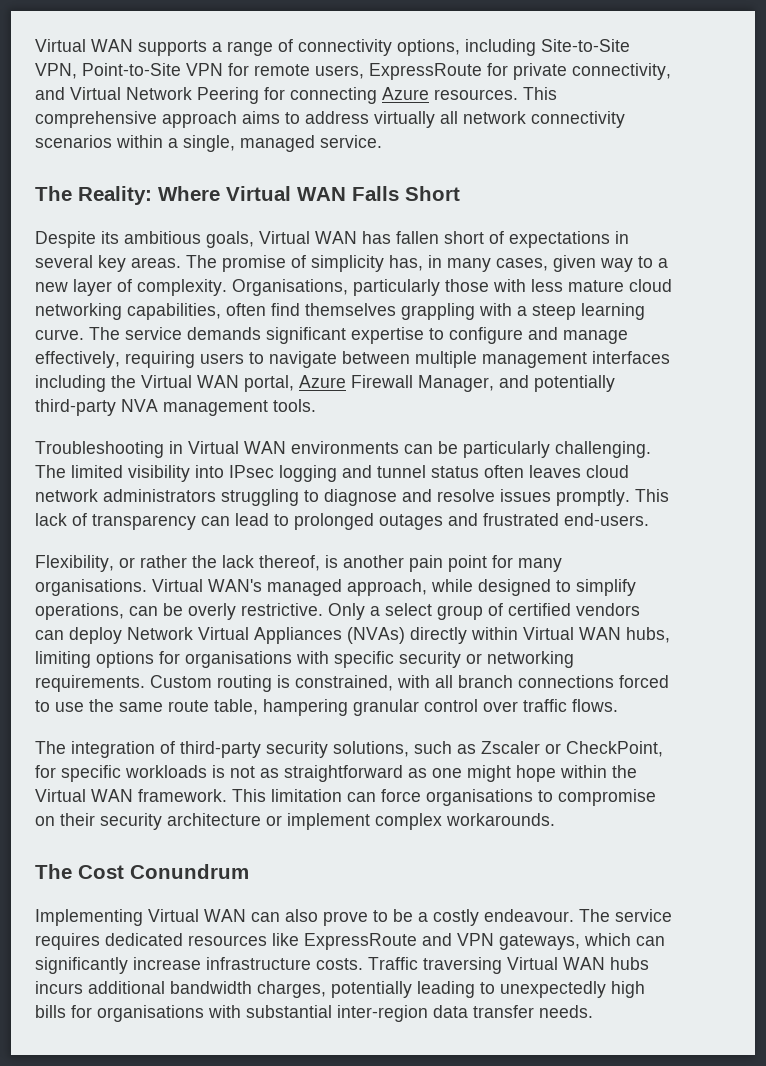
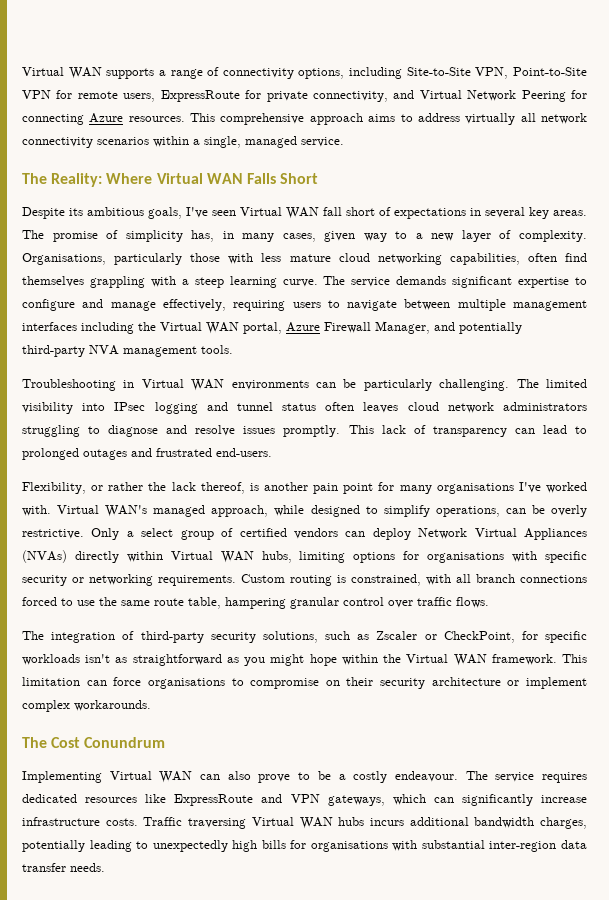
- Despite its ambitious goals, Virtual WAN has fallen short of expectations in several key areas.
+ Despite its ambitious goals, I've seen Virtual WAN fall short of expectations in several key areas.
- Flexibility, or rather the lack thereof, is another pain point for many organisations.
+ Flexibility, or rather the lack thereof, is another pain point for many organisations I've worked with.
- The integration of third-party security solutions, such as Zscaler or CheckPoint, for specific workloads is not as straightforward as one might hope within the Virtual WAN framework.
+ The integration of third-party security solutions, such as Zscaler or CheckPoint, for specific workloads isn't as straightforward as you might hope within the Virtual WAN framework.

